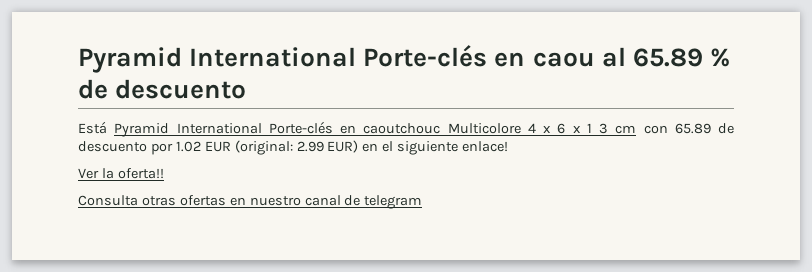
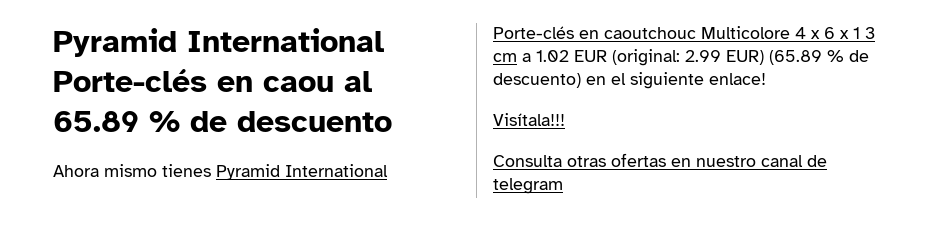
- Está Pyramid International Porte-clés en caoutchouc Multicolore 4 x 6 x 1 3 cm con 65.89 de descuento por 1.02 EUR (original: 2.99 EUR) en el siguiente enlace!
+ Ahora mismo tienes Pyramid International Porte-clés en caoutchouc Multicolore 4 x 6 x 1 3 cm a 1.02 EUR (original: 2.99 EUR) (65.89 % de descuento) en el siguiente enlace!
- Ver la oferta!!
+ Visítala!!!

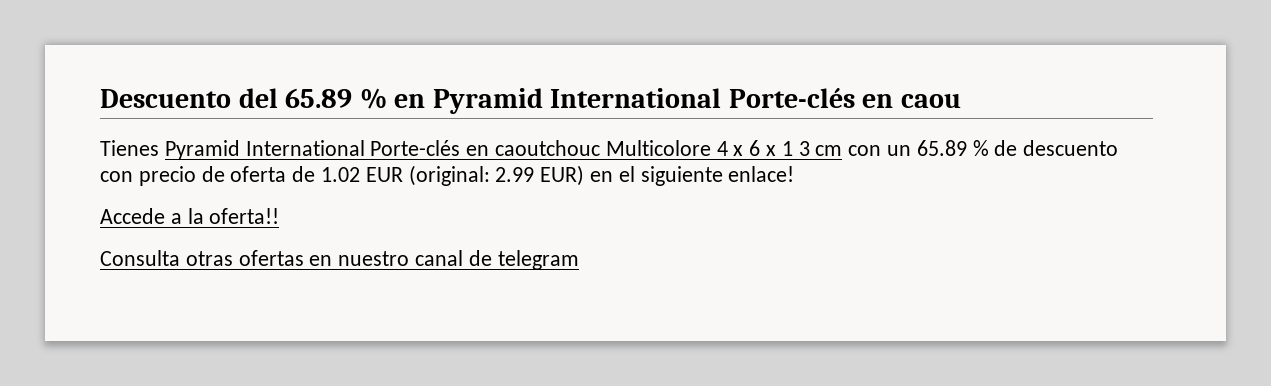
- Pyramid International Porte-clés en caou al 65.89 % de descuento
- Ahora mismo tienes Pyramid International Porte-clés en caoutchouc Multicolore 4 x 6 x 1 3 cm a 1.02 EUR (original: 2.99 EUR) (65.89 % de descuento) en el siguiente enlace!
+ Descuento del 65.89 % en Pyramid International Porte-clés en caou
+ Tienes Pyramid International Porte-clés en caoutchouc Multicolore 4 x 6 x 1 3 cm con un 65.89 % de descuento con precio de oferta de 1.02 EUR (original: 2.99 EUR) en el siguiente enlace!
- Visítala!!!
+ Accede a la oferta!!

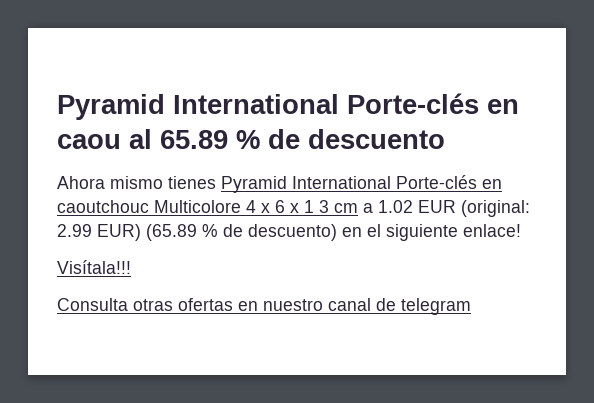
- Descuento del 65.89 % en Pyramid International Porte-clés en caou
- Tienes Pyramid International Porte-clés en caoutchouc Multicolore 4 x 6 x 1 3 cm con un 65.89 % de descuento con precio de oferta de 1.02 EUR (original: 2.99 EUR) en el siguiente enlace!
+ Pyramid International Porte-clés en caou al 65.89 % de descuento
+ Ahora mismo tienes Pyramid International Porte-clés en caoutchouc Multicolore 4 x 6 x 1 3 cm a 1.02 EUR (original: 2.99 EUR) (65.89 % de descuento) en el siguiente enlace!
- Accede a la oferta!!
+ Visítala!!!

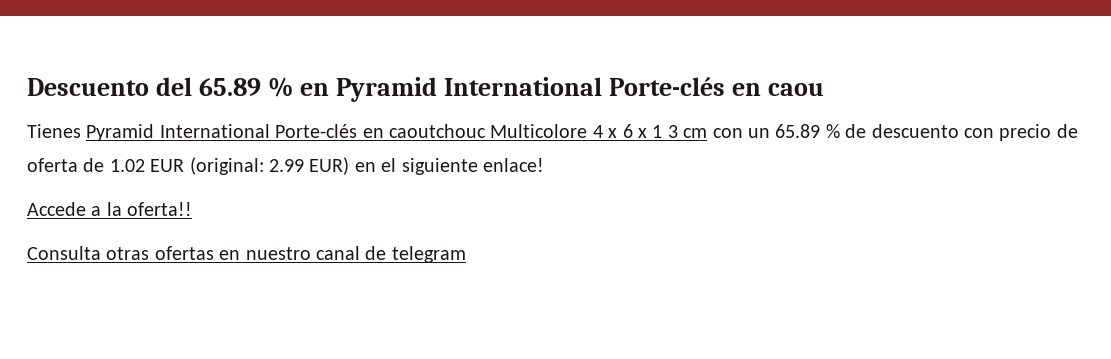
- Pyramid International Porte-clés en caou al 65.89 % de descuento
- Ahora mismo tienes Pyramid International Porte-clés en caoutchouc Multicolore 4 x 6 x 1 3 cm a 1.02 EUR (original: 2.99 EUR) (65.89 % de descuento) en el siguiente enlace!
+ Descuento del 65.89 % en Pyramid International Porte-clés en caou
+ Tienes Pyramid International Porte-clés en caoutchouc Multicolore 4 x 6 x 1 3 cm con un 65.89 % de descuento con precio de oferta de 1.02 EUR (original: 2.99 EUR) en el siguiente enlace!
- Visítala!!!
+ Accede a la oferta!!

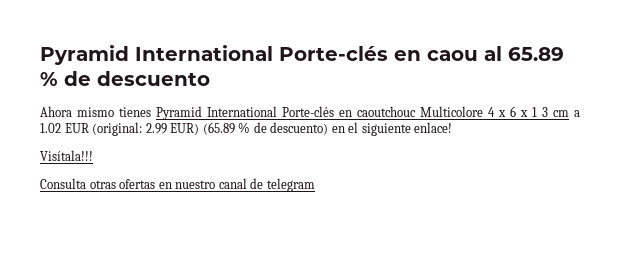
- Descuento del 65.89 % en Pyramid International Porte-clés en caou
- Tienes Pyramid International Porte-clés en caoutchouc Multicolore 4 x 6 x 1 3 cm con un 65.89 % de descuento con precio de oferta de 1.02 EUR (original: 2.99 EUR) en el siguiente enlace!
+ Pyramid International Porte-clés en caou al 65.89 % de descuento
+ Ahora mismo tienes Pyramid International Porte-clés en caoutchouc Multicolore 4 x 6 x 1 3 cm a 1.02 EUR (original: 2.99 EUR) (65.89 % de descuento) en el siguiente enlace!
- Accede a la oferta!!
+ Visítala!!!

